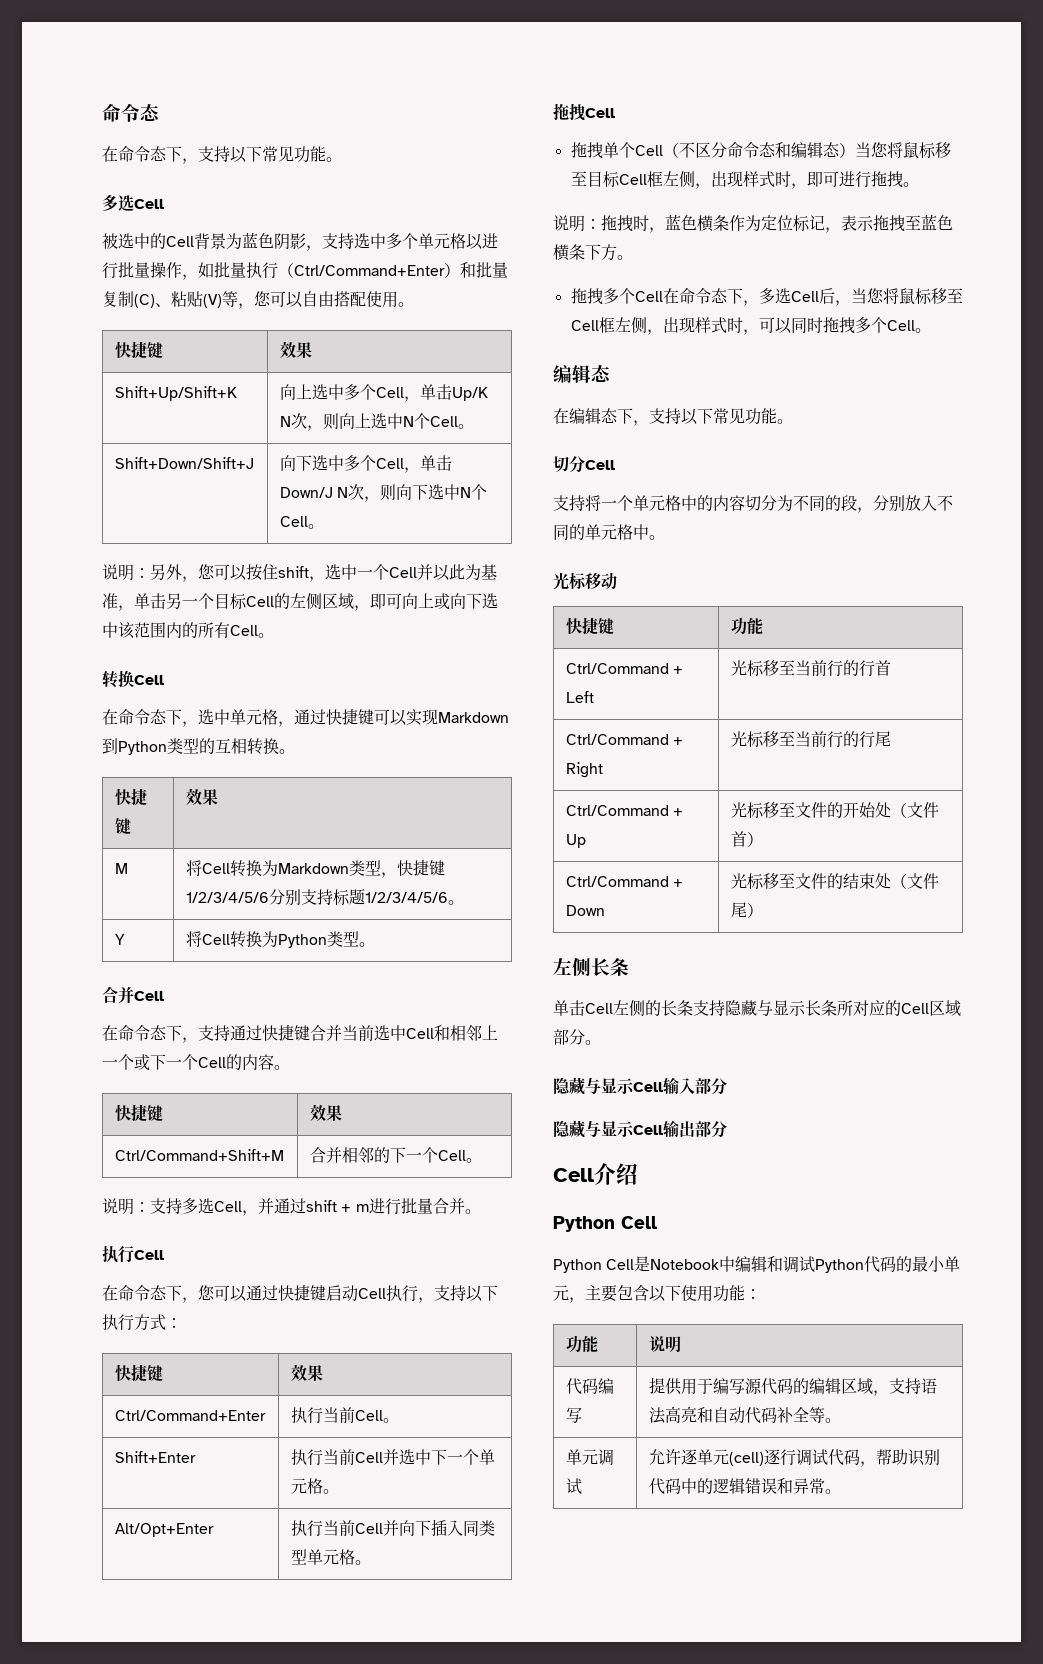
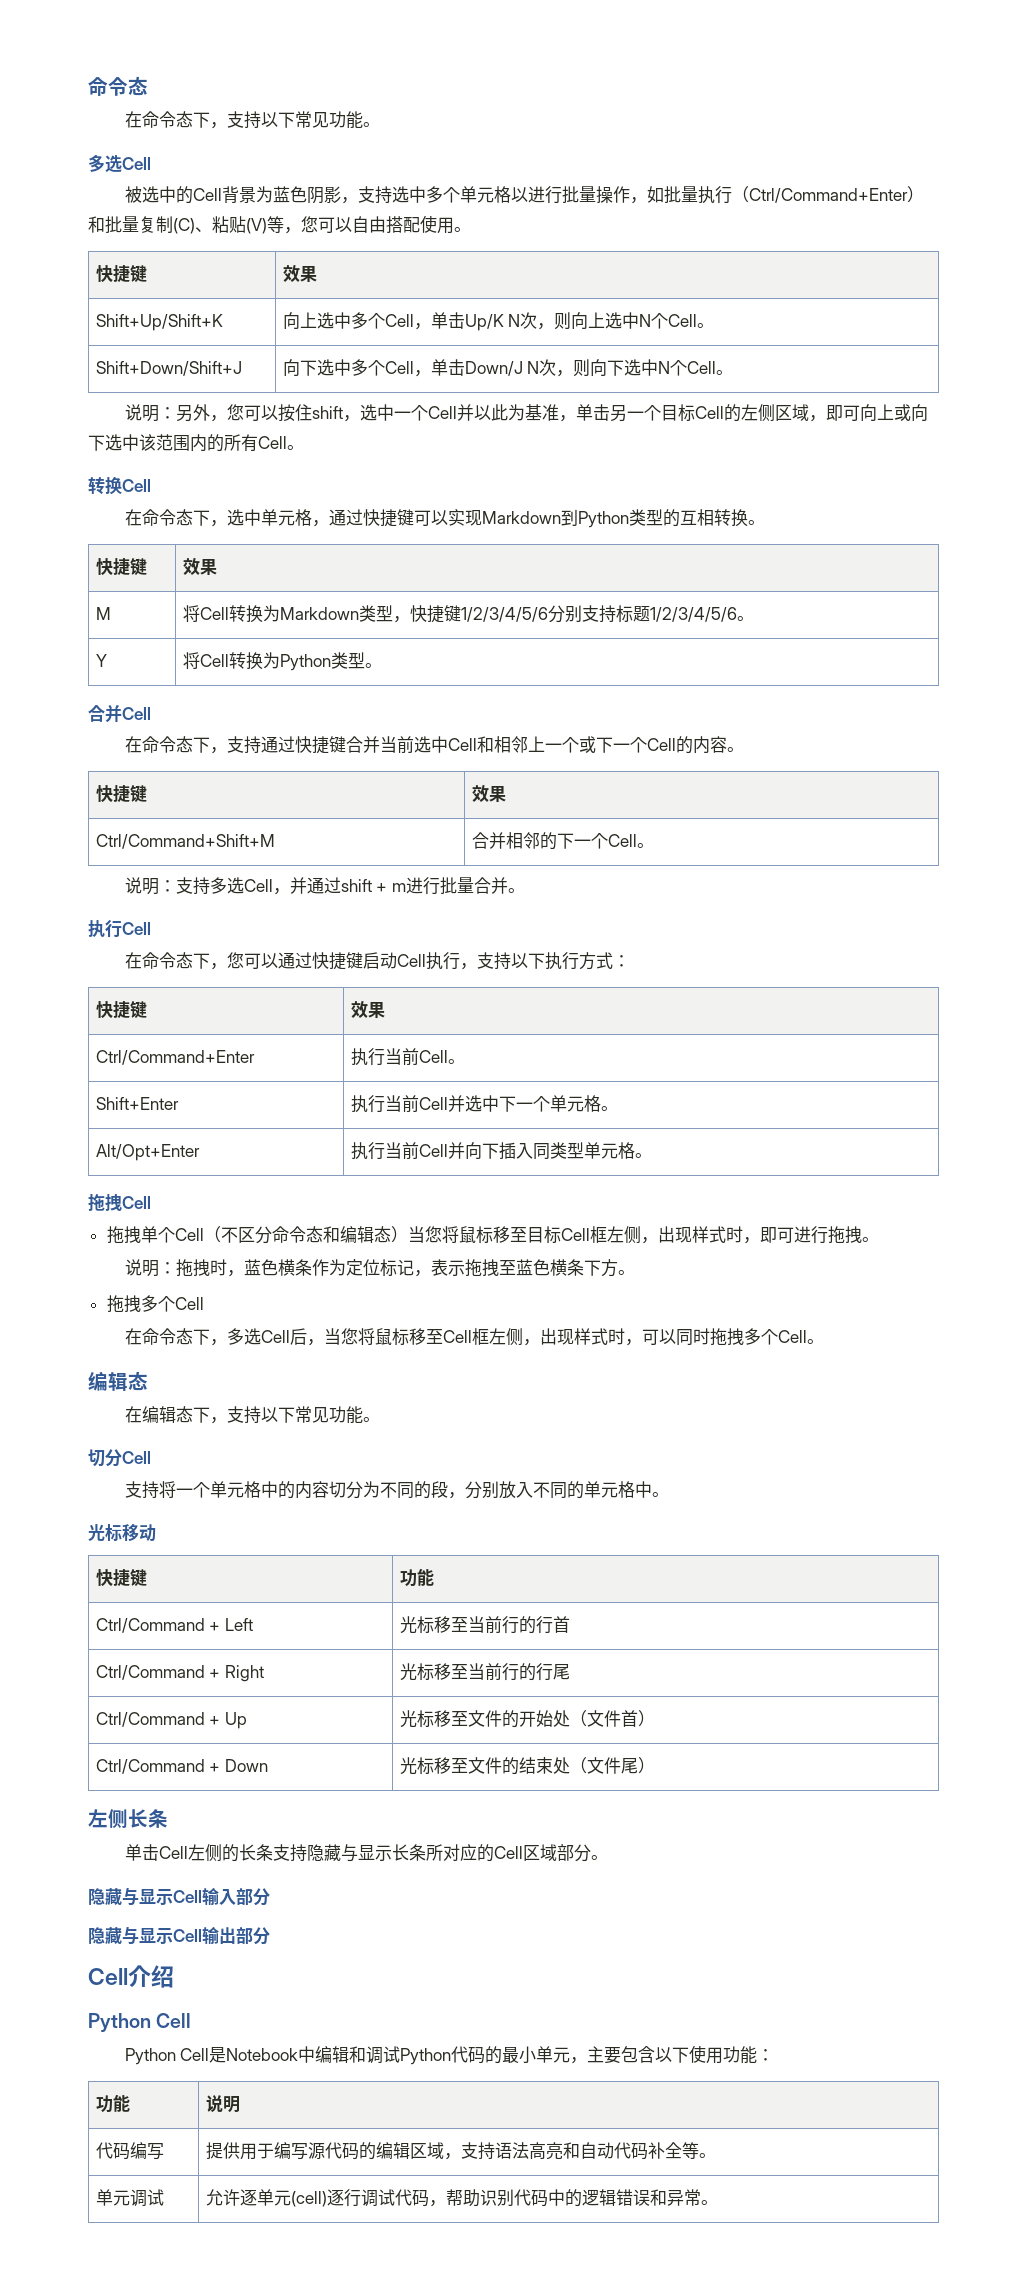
  说明：拖拽时，蓝色横条作为定位标记，表示拖拽至蓝色横条下方。
- 拖拽多个Cell在命令态下，多选Cell后，当您将鼠标移至Cell框左侧，出现样式时，可以同时拖拽多个Cell。
+ 拖拽多个Cell
+ 在命令态下，多选Cell后，当您将鼠标移至Cell框左侧，出现样式时，可以同时拖拽多个Cell。

